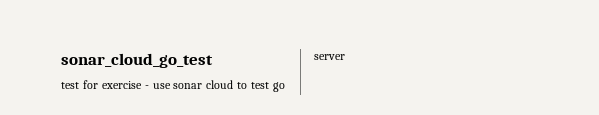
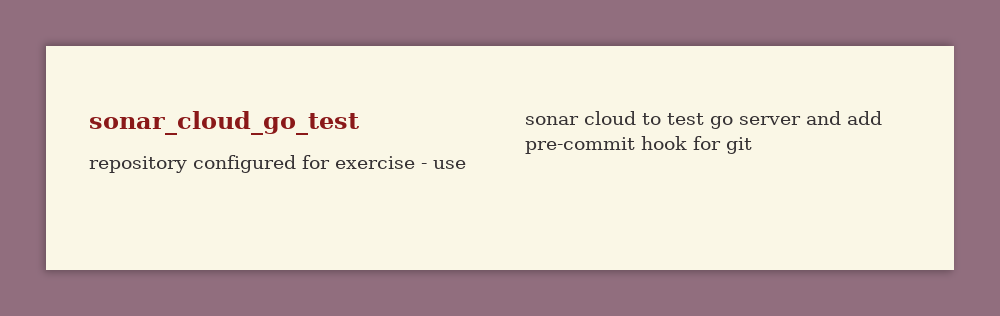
- test for exercise - use sonar cloud to test go server
+ repository configured for exercise - use sonar cloud to test go server and add pre-commit hook for git

